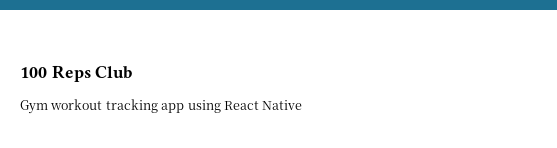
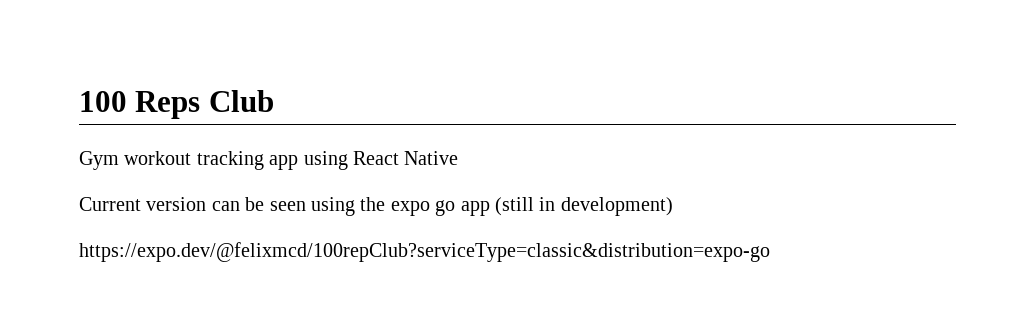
+ Current version can be seen using the expo go app (still in development)
+ https://expo.dev/@felixmcd/100repClub?serviceType=classic&distribution=expo-go

